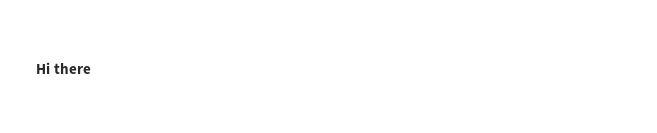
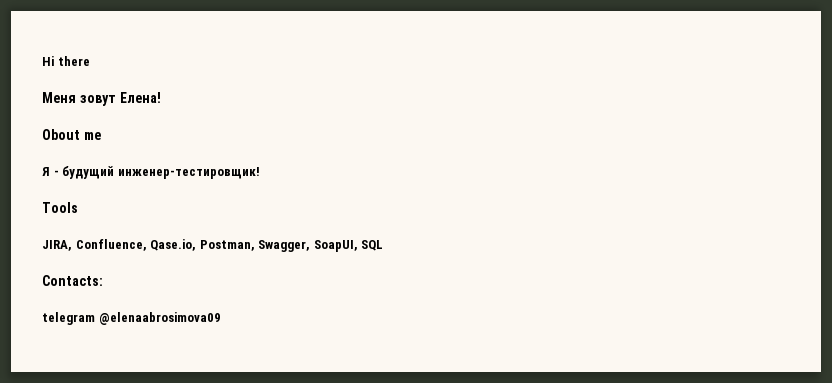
+ Меня зовут Елена!
+ Obout me
+ Я - будущий инженер-тестировщик!
+ Tools
+ JIRA, Confluence, Qase.io, Postman, Swagger, SoapUI, SQL
+ Contacts:
+ telegram @elenaabrosimova09

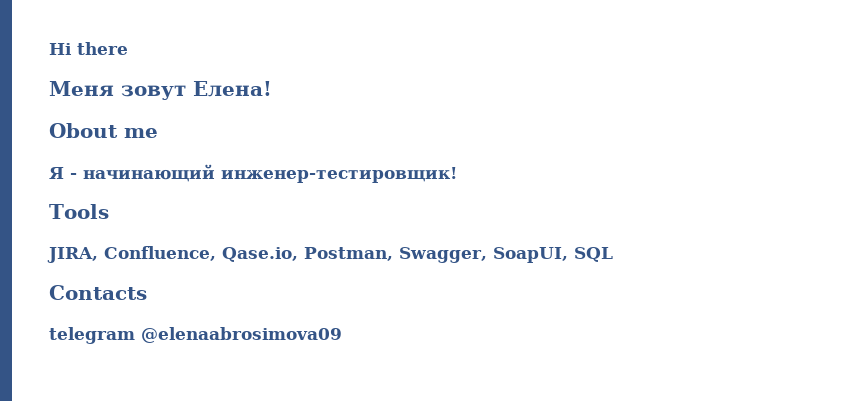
- Я - будущий инженер-тестировщик!
+ Я - начинающий инженер-тестировщик!
- Contacts:
+ Contacts

